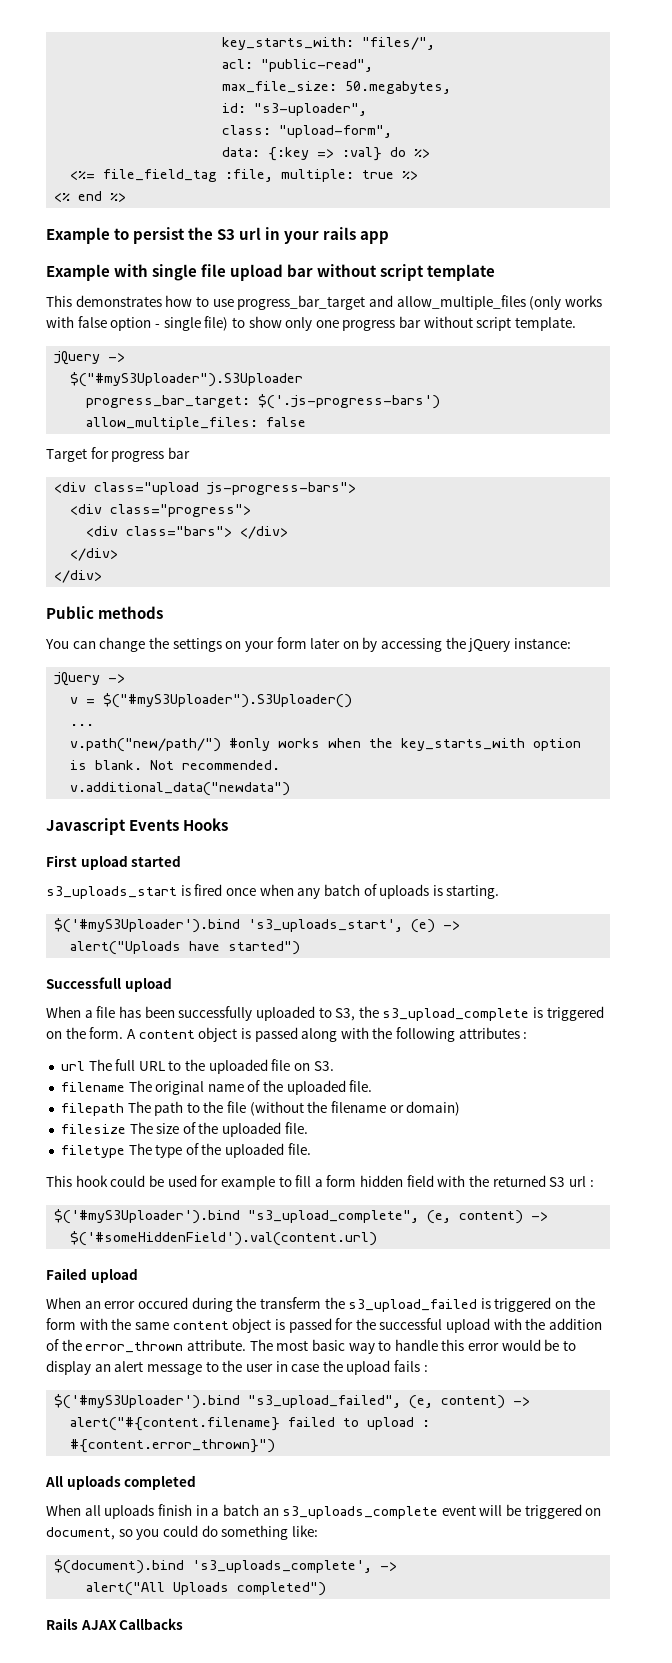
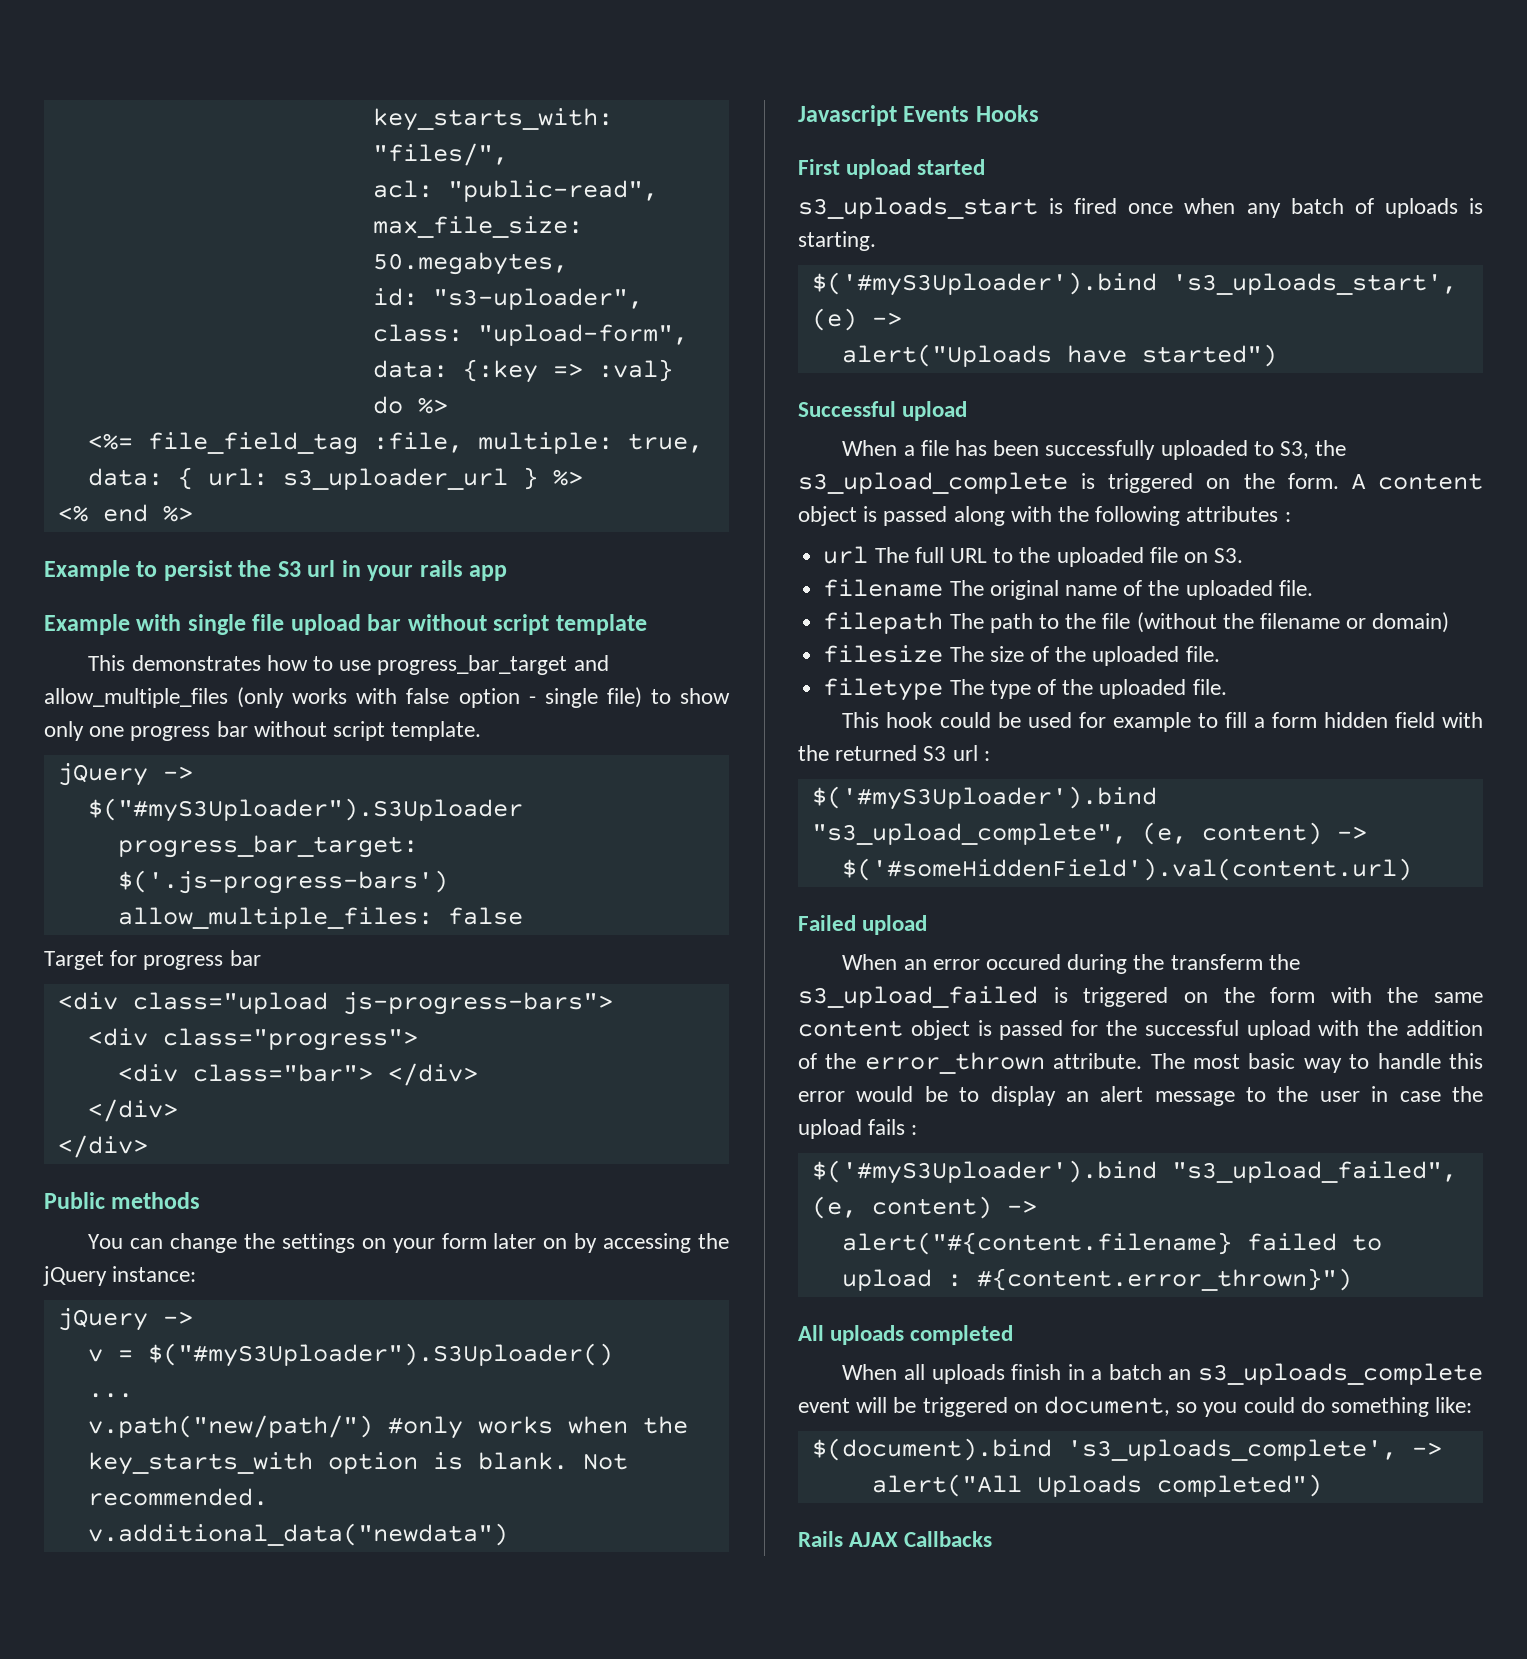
- <%= file_field_tag :file, multiple: true %>
+ <%= file_field_tag :file, multiple: true, data: { url: s3_uploader_url } %>
- <div class="bars"> </div>
+ <div class="bar"> </div>
- Successfull upload
+ Successful upload

